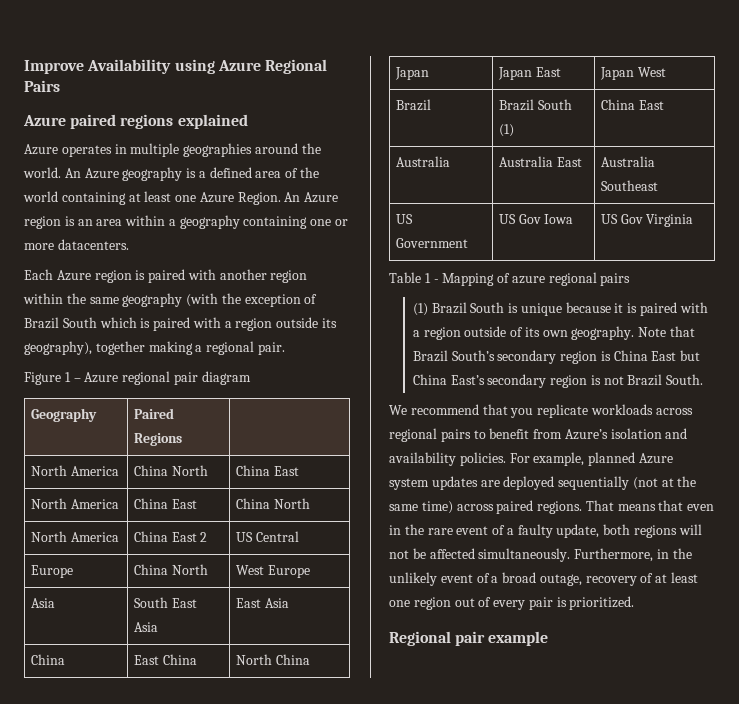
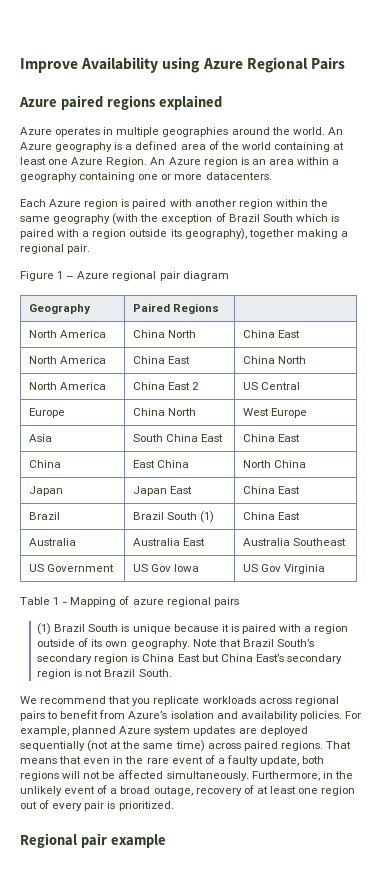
- Asia | South East Asia | East Asia
+ Asia | South China East | China East
- Japan | Japan East | Japan West
+ Japan | Japan East | China East

